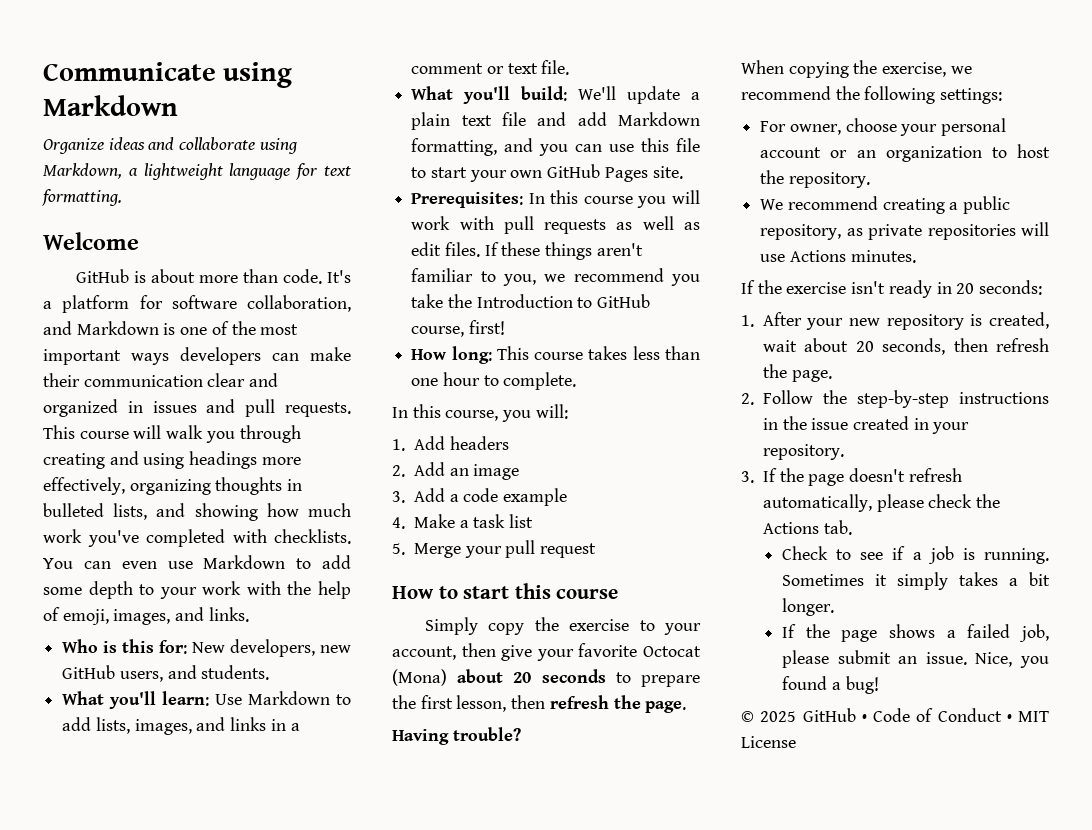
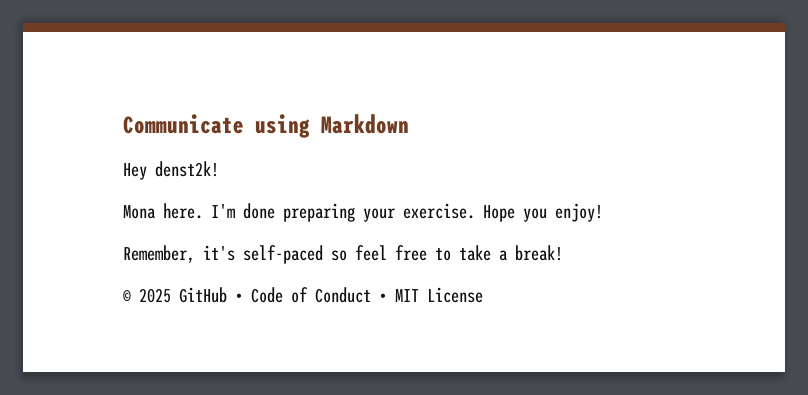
- Organize ideas and collaborate using Markdown, a lightweight language for text formatting.
- Welcome
- GitHub is about more than code. It's a platform for software collaboration, and Markdown is one of the most important ways developers can make their communication clear and organized in issues and pull requests. This course will walk you through creating and using headings more effectively, organizing thoughts in bulleted lists, and showing how much work you've completed with checklists. You can even use Markdown to add some depth to your work with the help of emoji, images, and links.
- Who is this for: New developers, new GitHub users, and students.
- What you'll learn: Use Markdown to add lists, images, and links in a comment or text file.
- What you'll build: We'll update a plain text file and add Markdown formatting, and you can use this file to start your own GitHub Pages site.
- Prerequisites: In this course you will work with pull requests as well as edit files. If these things aren't familiar to you, we recommend you take the Introduction to GitHub course, first!
- How long: This course takes less than one hour to complete.
- In this course, you will:
- 1. Add headers
- 2. Add an image
- 3. Add a code example
- 4. Make a task list
- 5. Merge your pull request
- How to start this course
- Simply copy the exercise to your account, then give your favorite Octocat (Mona) about 20 seconds to prepare the first lesson, then refresh the page.
- Having trouble?
- When copying the exercise, we recommend the following settings:
- For owner, choose your personal account or an organization to host the repository.
- We recommend creating a public repository, as private repositories will use Actions minutes.
- If the exercise isn't ready in 20 seconds:
- 1. After your new repository is created, wait about 20 seconds, then refresh the page.
- 2. Follow the step-by-step instructions in the issue created in your repository.
- 3. If the page doesn't refresh automatically, please check the Actions tab.
- Check to see if a job is running. Sometimes it simply takes a bit longer.
- If the page shows a failed job, please submit an issue. Nice, you found a bug!
+ Hey denst2k!
+ Mona here. I'm done preparing your exercise. Hope you enjoy!
+ Remember, it's self-paced so feel free to take a break!

